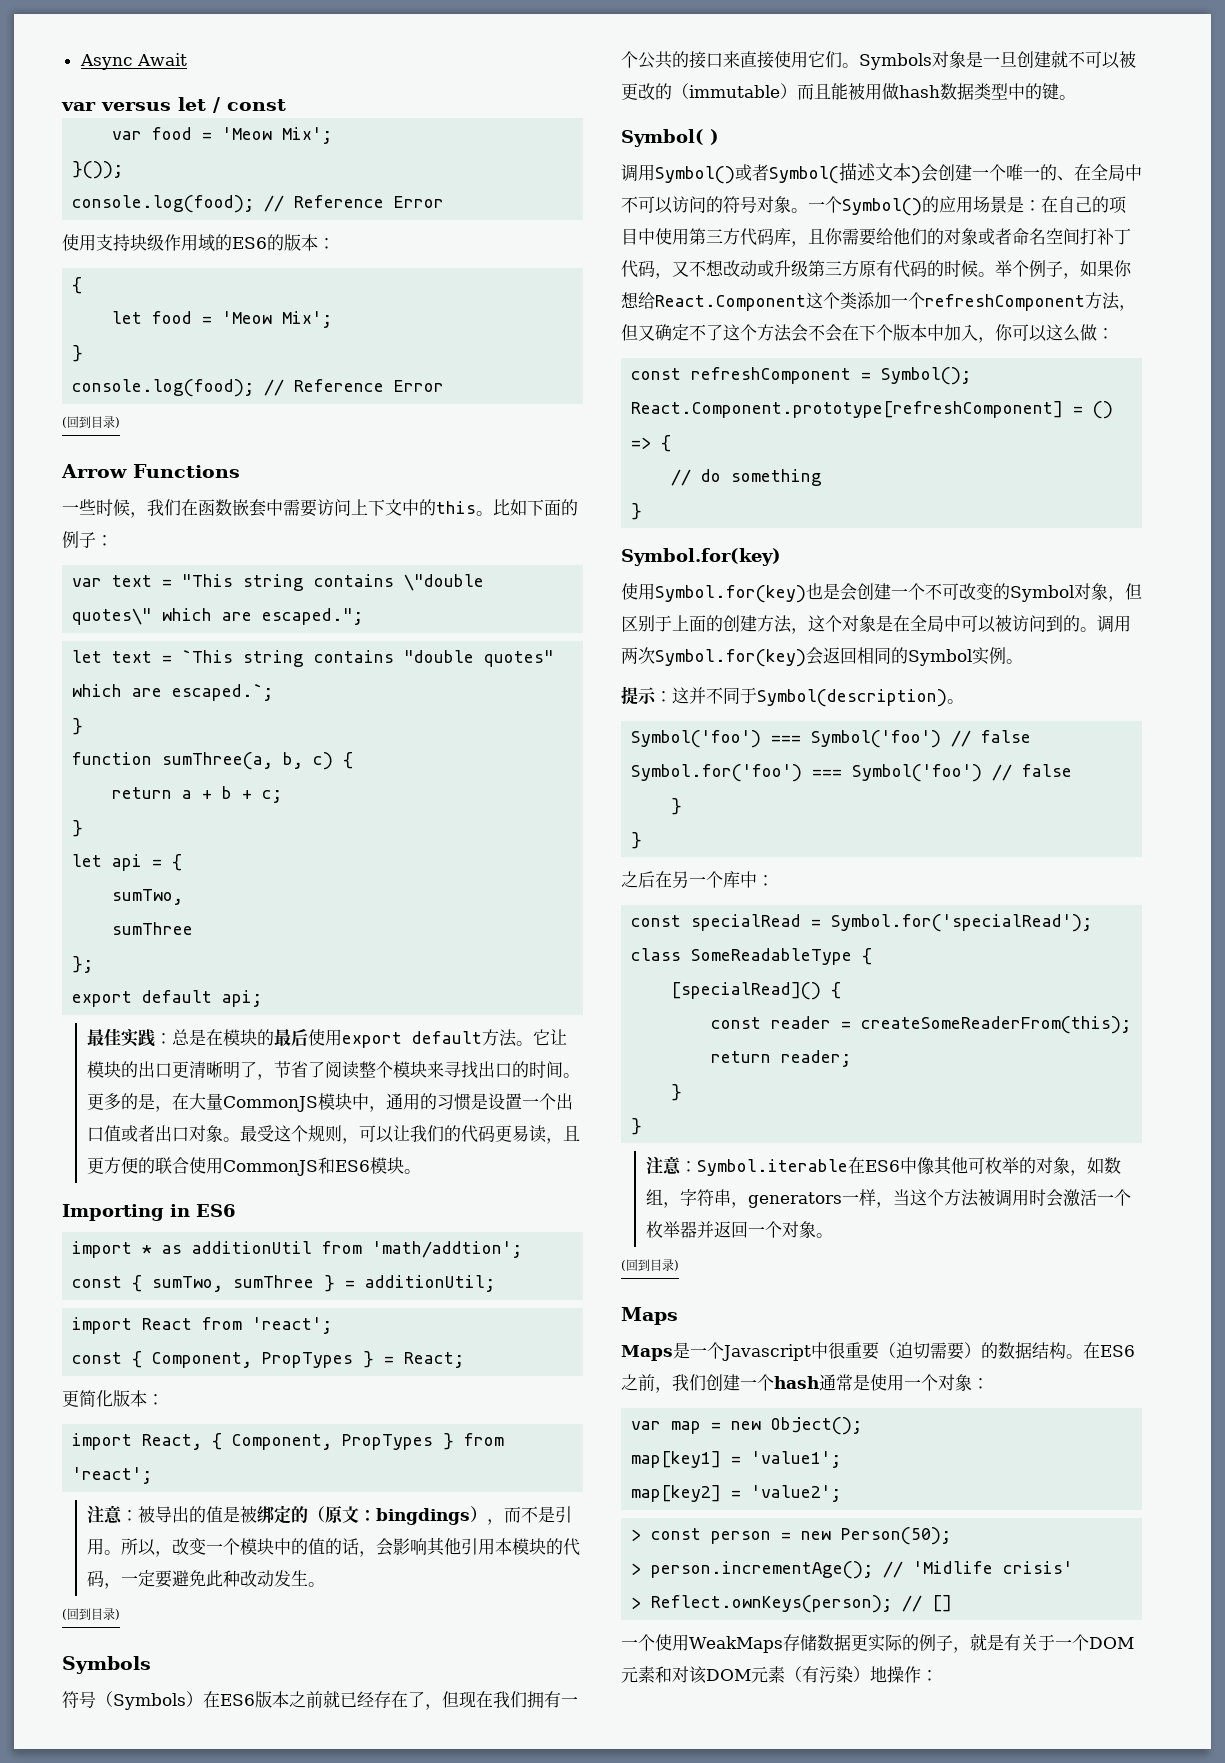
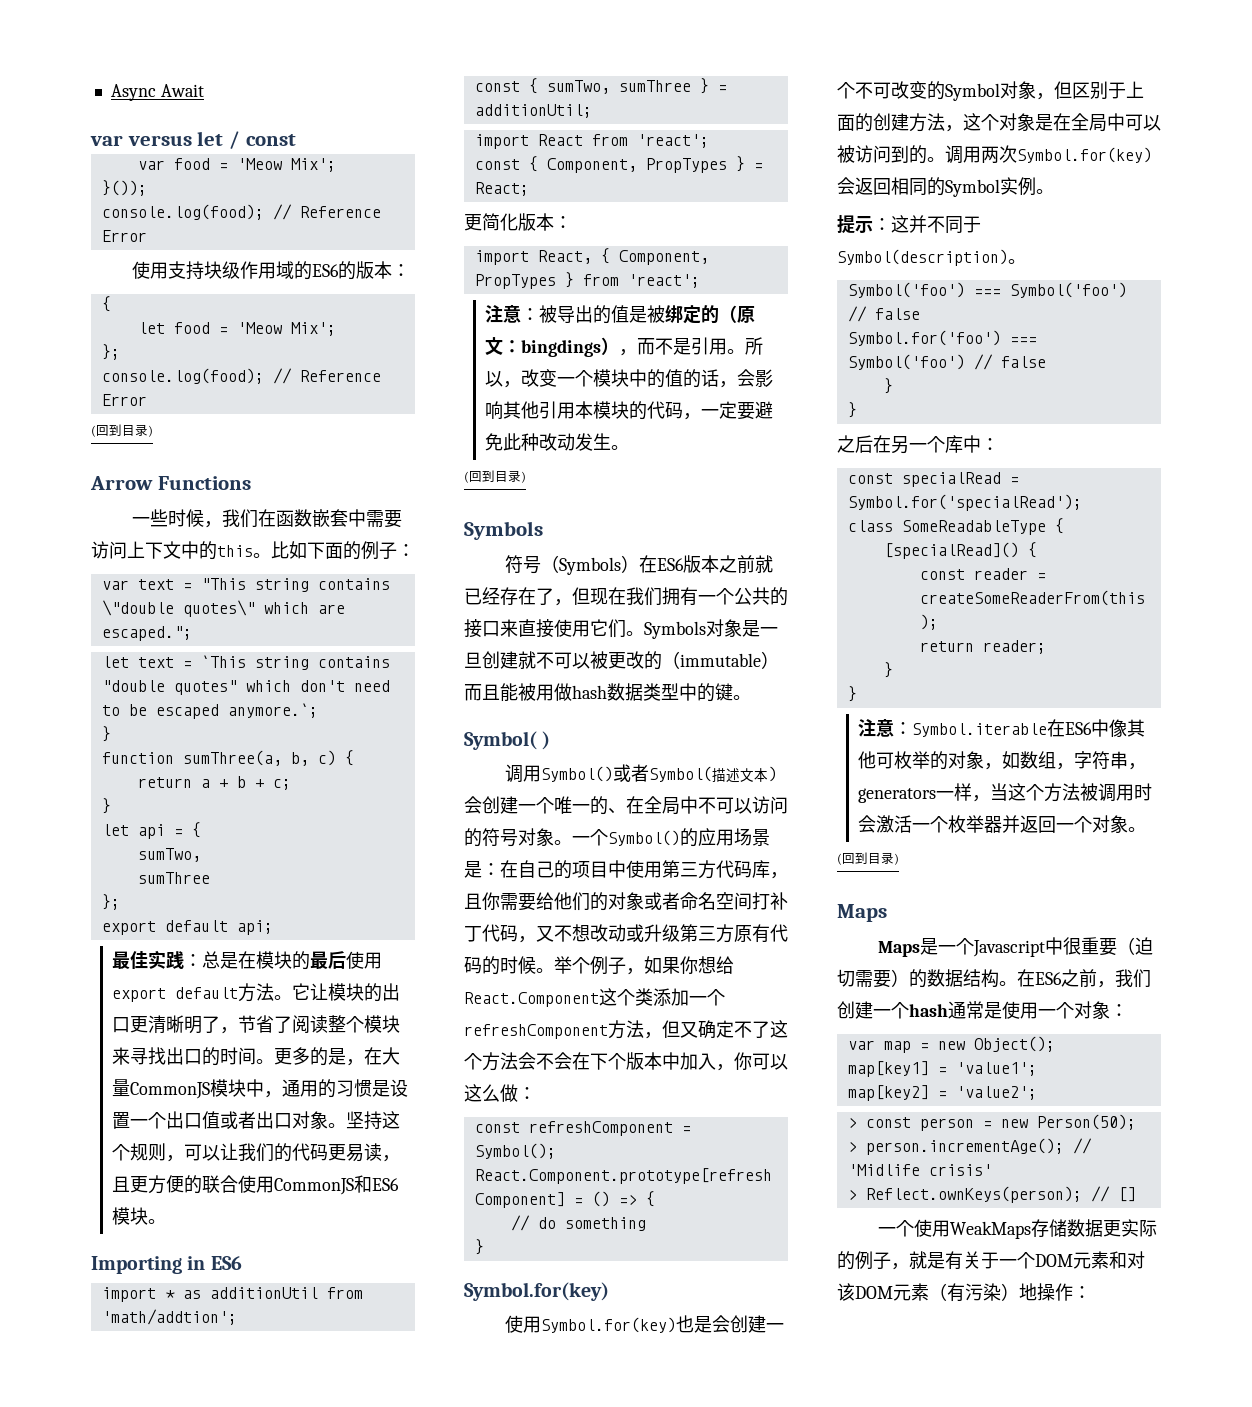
  let food = 'Meow Mix';
- }
+ };
- let text = `This string contains "double quotes" which are escaped.`;
+ let text = `This string contains "double quotes" which don't need to be escaped anymore.`;
- 最受这个规则，可以让我们的代码更易读，且更方便的联合使用CommonJS和ES6模块。
+ 坚持这个规则，可以让我们的代码更易读，且更方便的联合使用CommonJS和ES6模块。

